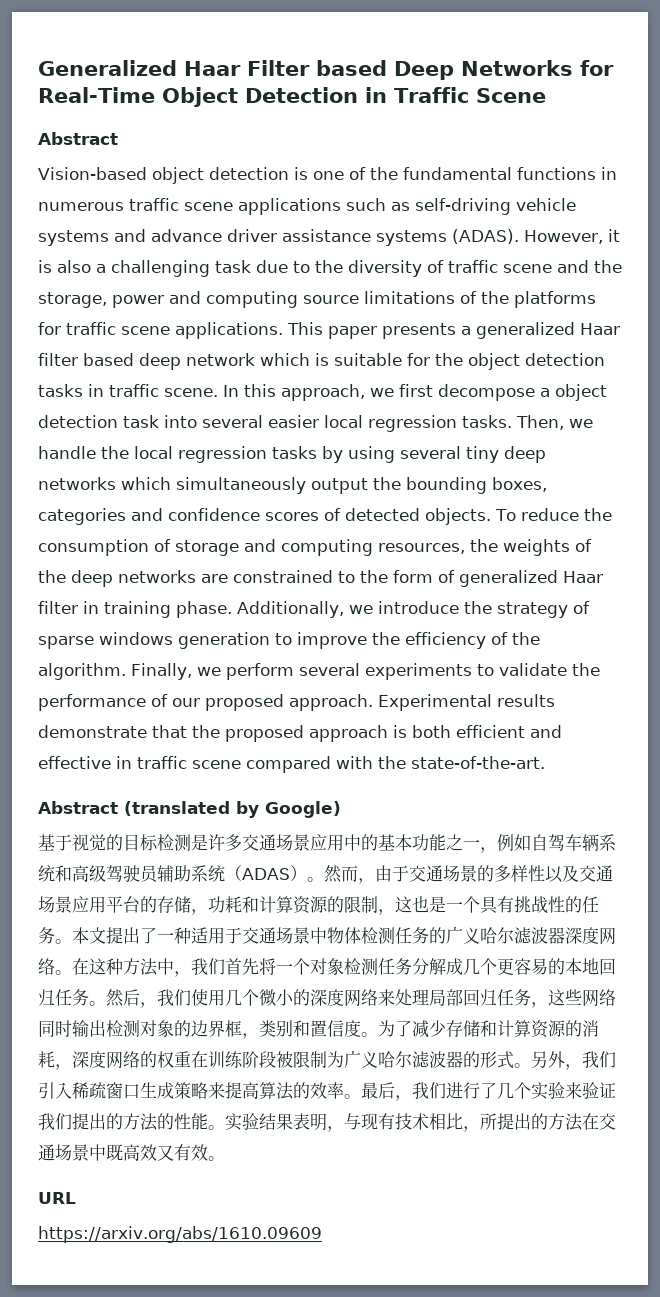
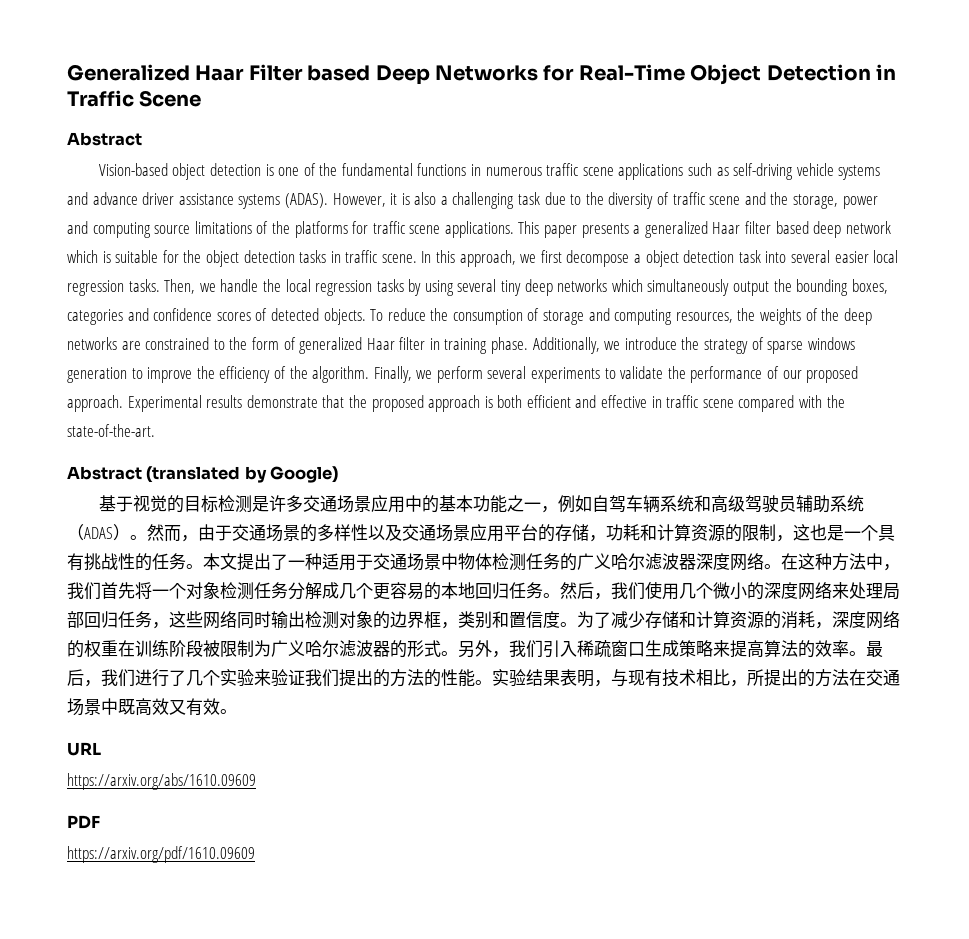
+ PDF
+ https://arxiv.org/pdf/1610.09609

